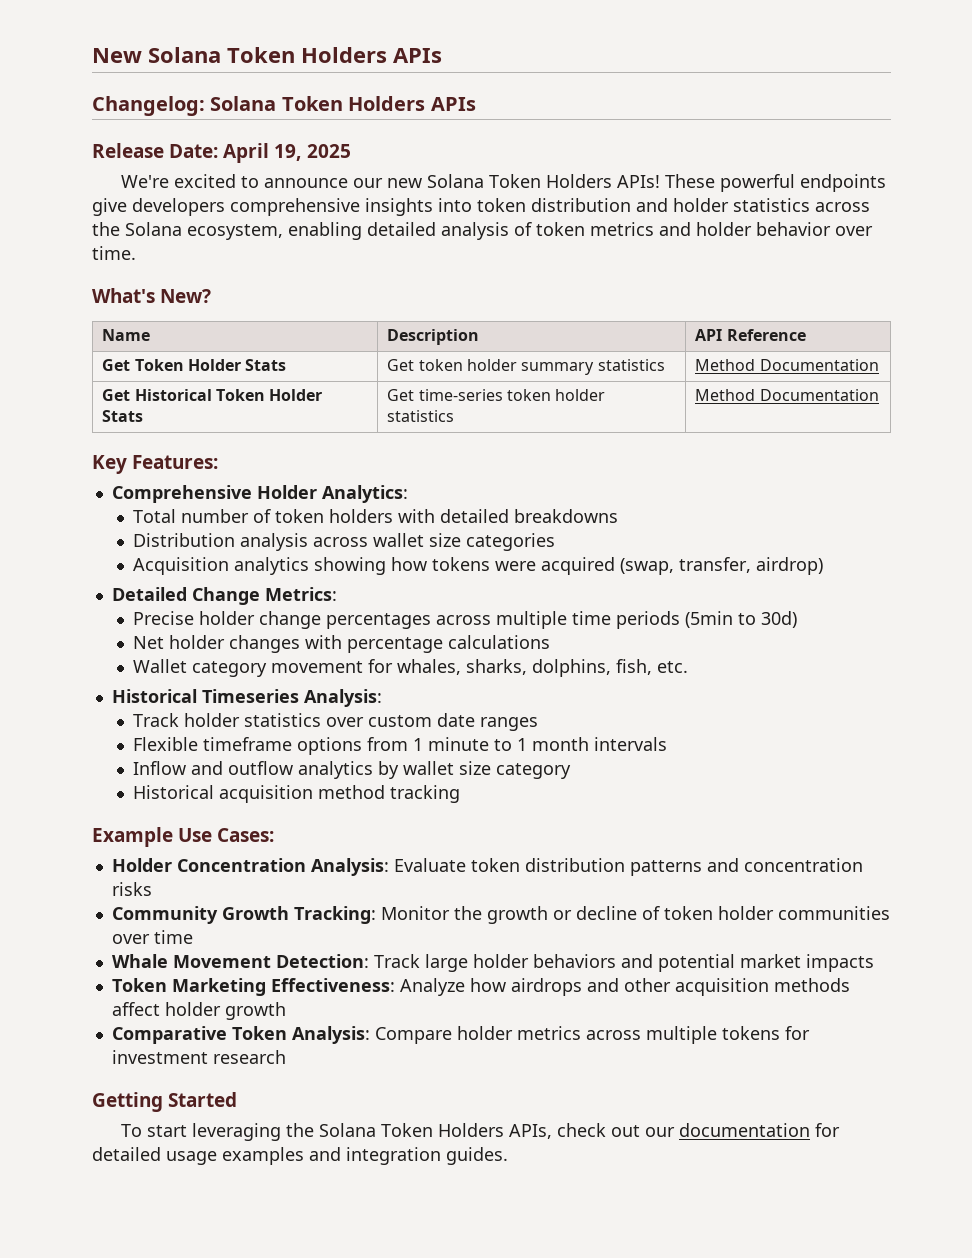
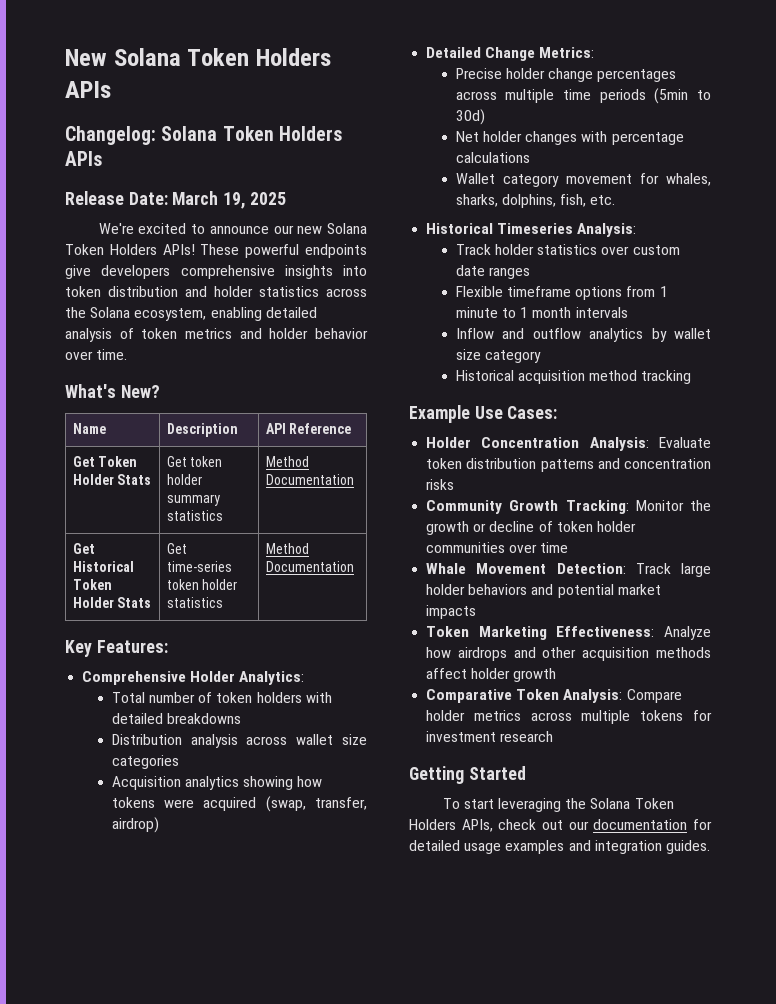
- Release Date: April 19, 2025
+ Release Date: March 19, 2025

